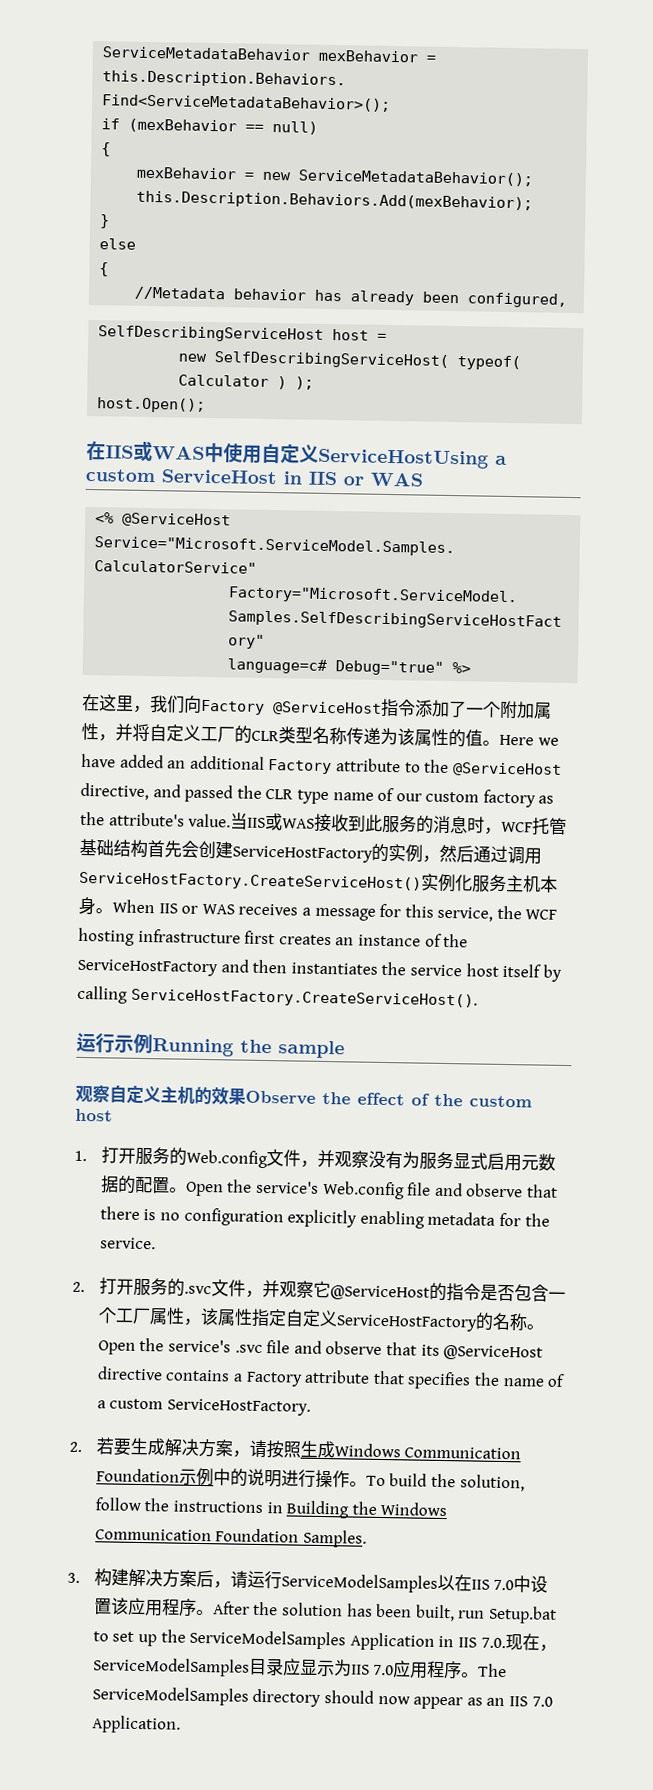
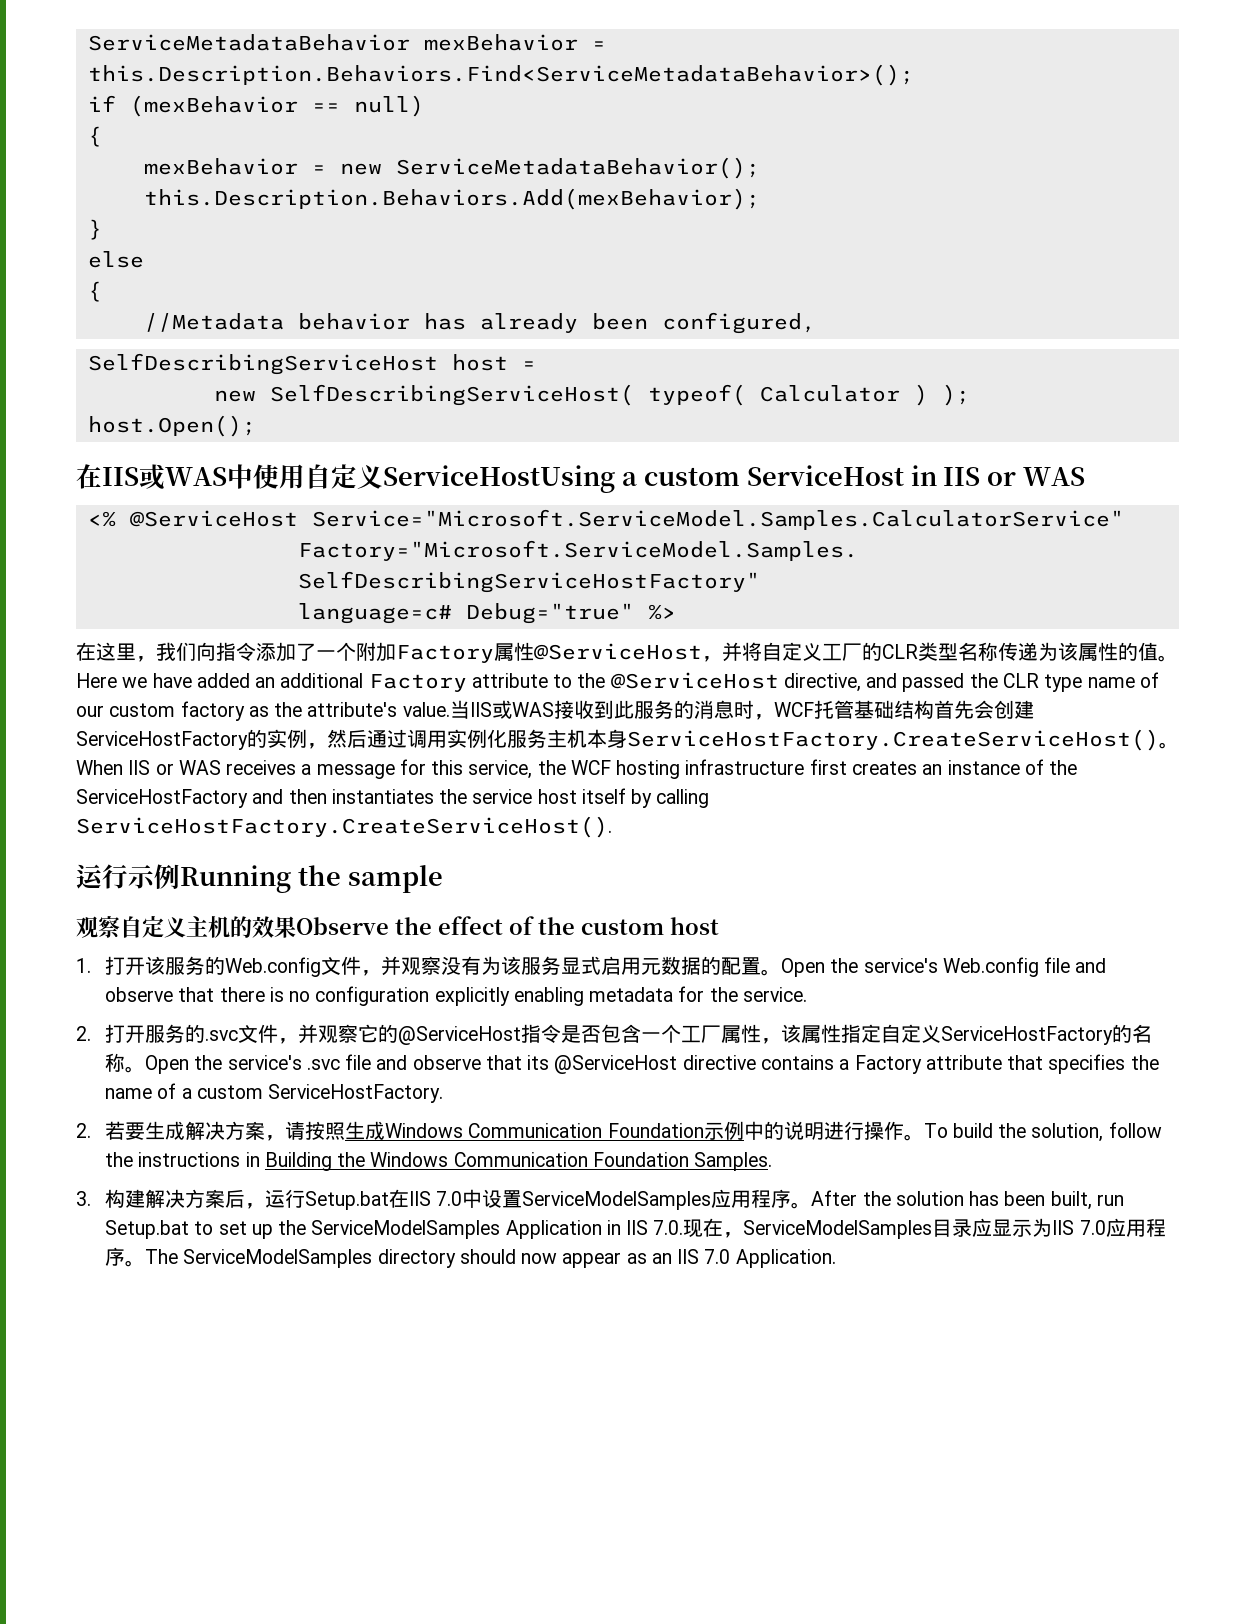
- 在这里，我们向Factory @ServiceHost指令添加了一个附加属性，并将自定义工厂的CLR类型名称传递为该属性的值。
+ 在这里，我们向指令添加了一个附加Factory属性@ServiceHost，并将自定义工厂的CLR类型名称传递为该属性的值。
- 当IIS或WAS接收到此服务的消息时，WCF托管基础结构首先会创建ServiceHostFactory的实例，然后通过调用ServiceHostFactory.CreateServiceHost()实例化服务主机本身。
+ 当IIS或WAS接收到此服务的消息时，WCF托管基础结构首先会创建ServiceHostFactory的实例，然后通过调用实例化服务主机本身ServiceHostFactory.CreateServiceHost()。
- 1.打开服务的Web.config文件，并观察没有为服务显式启用元数据的配置。
+ 1.打开该服务的Web.config文件，并观察没有为该服务显式启用元数据的配置。
- 2.打开服务的.svc文件，并观察它@ServiceHost的指令是否包含一个工厂属性，该属性指定自定义ServiceHostFactory的名称。
+ 2.打开服务的.svc文件，并观察它的@ServiceHost指令是否包含一个工厂属性，该属性指定自定义ServiceHostFactory的名称。
- 3.构建解决方案后，请运行ServiceModelSamples以在IIS 7.0中设置该应用程序。
+ 3.构建解决方案后，运行Setup.bat在IIS 7.0中设置ServiceModelSamples应用程序。

